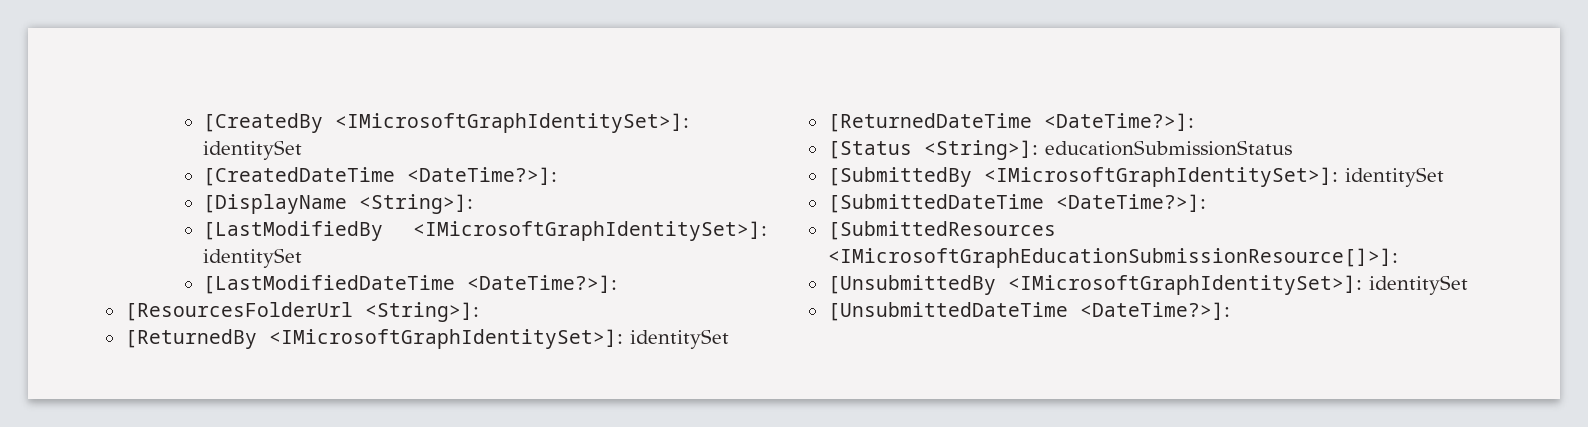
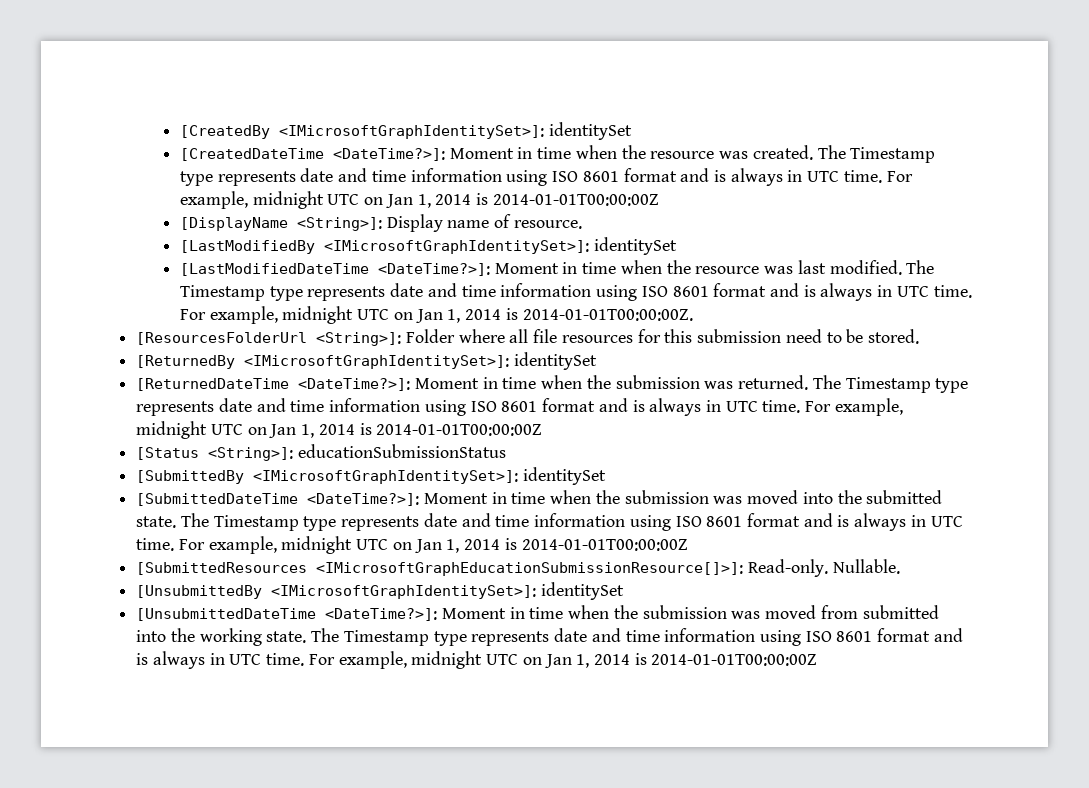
- [CreatedDateTime <DateTime?>]:
- [DisplayName <String>]:
+ [CreatedDateTime <DateTime?>]: Moment in time when the resource was created. The Timestamp type represents date and time information using ISO 8601 format and is always in UTC time. For example, midnight UTC on Jan 1, 2014 is 2014-01-01T00:00:00Z
+ [DisplayName <String>]: Display name of resource.
- [LastModifiedDateTime <DateTime?>]:
- [ResourcesFolderUrl <String>]:
+ [LastModifiedDateTime <DateTime?>]: Moment in time when the resource was last modified. The Timestamp type represents date and time information using ISO 8601 format and is always in UTC time. For example, midnight UTC on Jan 1, 2014 is 2014-01-01T00:00:00Z.
+ [ResourcesFolderUrl <String>]: Folder where all file resources for this submission need to be stored.
- [ReturnedDateTime <DateTime?>]:
+ [ReturnedDateTime <DateTime?>]: Moment in time when the submission was returned. The Timestamp type represents date and time information using ISO 8601 format and is always in UTC time. For example, midnight UTC on Jan 1, 2014 is 2014-01-01T00:00:00Z
- [SubmittedDateTime <DateTime?>]:
+ [SubmittedDateTime <DateTime?>]: Moment in time when the submission was moved into the submitted state. The Timestamp type represents date and time information using ISO 8601 format and is always in UTC time. For example, midnight UTC on Jan 1, 2014 is 2014-01-01T00:00:00Z
- [SubmittedResources <IMicrosoftGraphEducationSubmissionResource[]>]:
+ [SubmittedResources <IMicrosoftGraphEducationSubmissionResource[]>]: Read-only. Nullable.
- [UnsubmittedDateTime <DateTime?>]:
+ [UnsubmittedDateTime <DateTime?>]: Moment in time when the submission was moved from submitted into the working state. The Timestamp type represents date and time information using ISO 8601 format and is always in UTC time. For example, midnight UTC on Jan 1, 2014 is 2014-01-01T00:00:00Z

